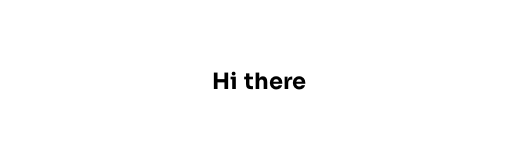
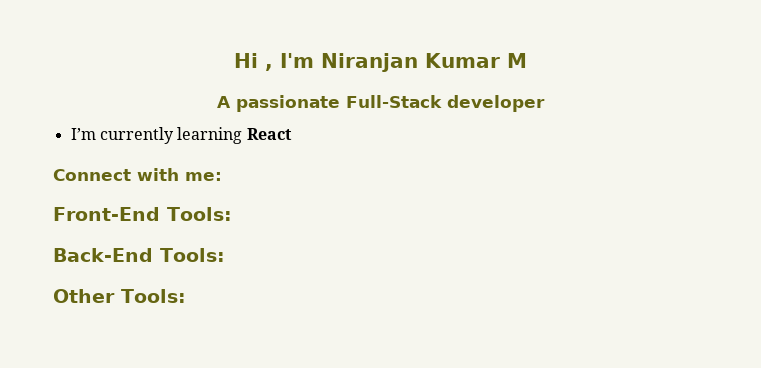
- Hi there
+ Hi , I'm Niranjan Kumar M
+ A passionate Full-Stack developer
+ I’m currently learning React
+ Connect with me:
+ Front-End Tools:
+ Back-End Tools:
+ Other Tools:

